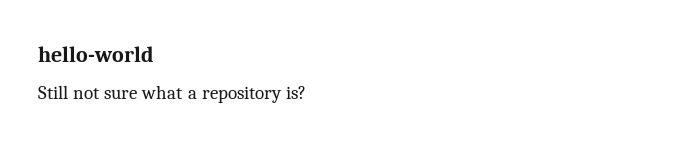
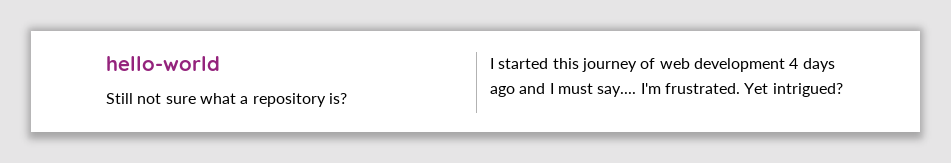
+ I started this journey of web development 4 days ago and I must say.... I'm frustrated. Yet intrigued?

